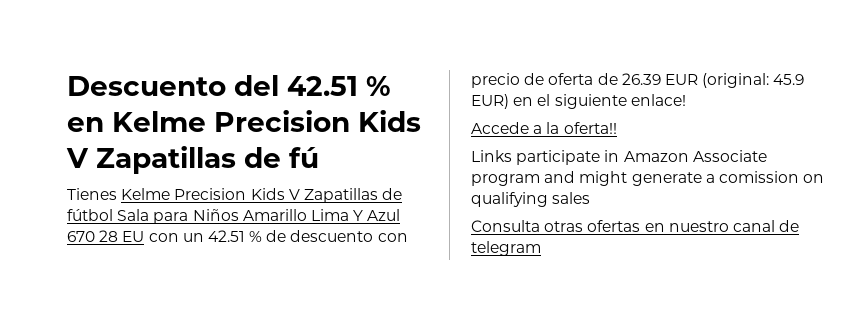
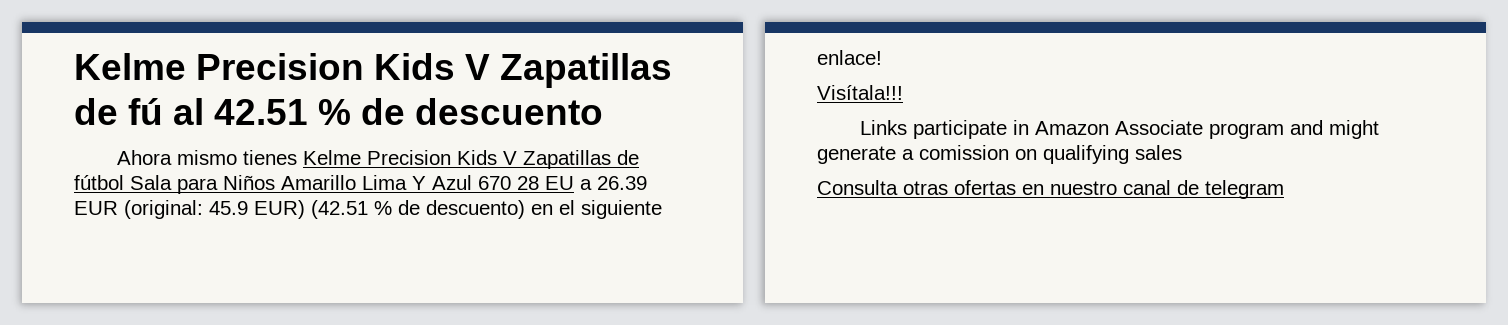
- Descuento del 42.51 % en Kelme Precision Kids V Zapatillas de fú
- Tienes Kelme Precision Kids V Zapatillas de fútbol Sala para Niños Amarillo Lima Y Azul 670 28 EU con un 42.51 % de descuento con precio de oferta de 26.39 EUR (original: 45.9 EUR) en el siguiente enlace!
+ Kelme Precision Kids V Zapatillas de fú al 42.51 % de descuento
+ Ahora mismo tienes Kelme Precision Kids V Zapatillas de fútbol Sala para Niños Amarillo Lima Y Azul 670 28 EU a 26.39 EUR (original: 45.9 EUR) (42.51 % de descuento) en el siguiente enlace!
- Accede a la oferta!!
+ Visítala!!!

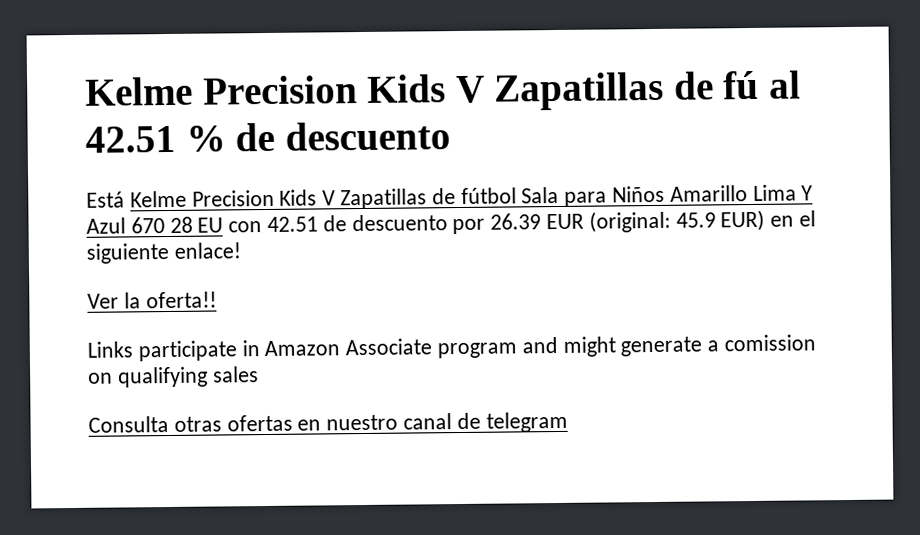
- Ahora mismo tienes Kelme Precision Kids V Zapatillas de fútbol Sala para Niños Amarillo Lima Y Azul 670 28 EU a 26.39 EUR (original: 45.9 EUR) (42.51 % de descuento) en el siguiente enlace!
+ Está Kelme Precision Kids V Zapatillas de fútbol Sala para Niños Amarillo Lima Y Azul 670 28 EU con 42.51 de descuento por 26.39 EUR (original: 45.9 EUR) en el siguiente enlace!
- Visítala!!!
+ Ver la oferta!!

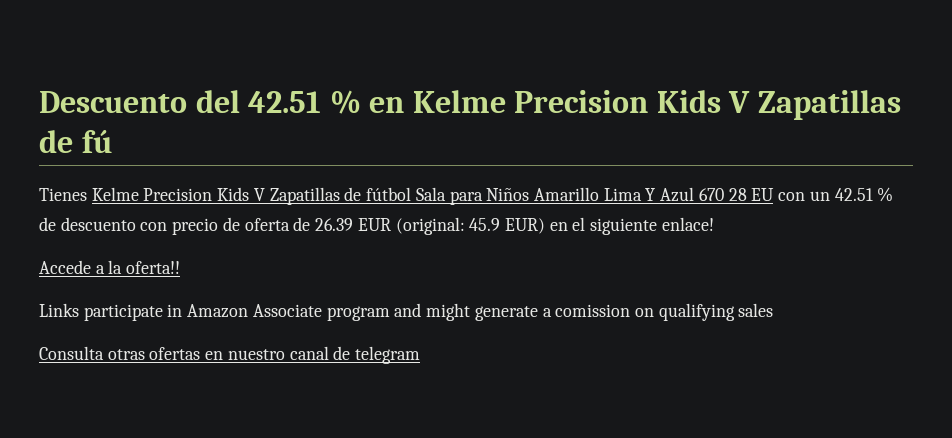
- Kelme Precision Kids V Zapatillas de fú al 42.51 % de descuento
- Está Kelme Precision Kids V Zapatillas de fútbol Sala para Niños Amarillo Lima Y Azul 670 28 EU con 42.51 de descuento por 26.39 EUR (original: 45.9 EUR) en el siguiente enlace!
+ Descuento del 42.51 % en Kelme Precision Kids V Zapatillas de fú
+ Tienes Kelme Precision Kids V Zapatillas de fútbol Sala para Niños Amarillo Lima Y Azul 670 28 EU con un 42.51 % de descuento con precio de oferta de 26.39 EUR (original: 45.9 EUR) en el siguiente enlace!
- Ver la oferta!!
+ Accede a la oferta!!

